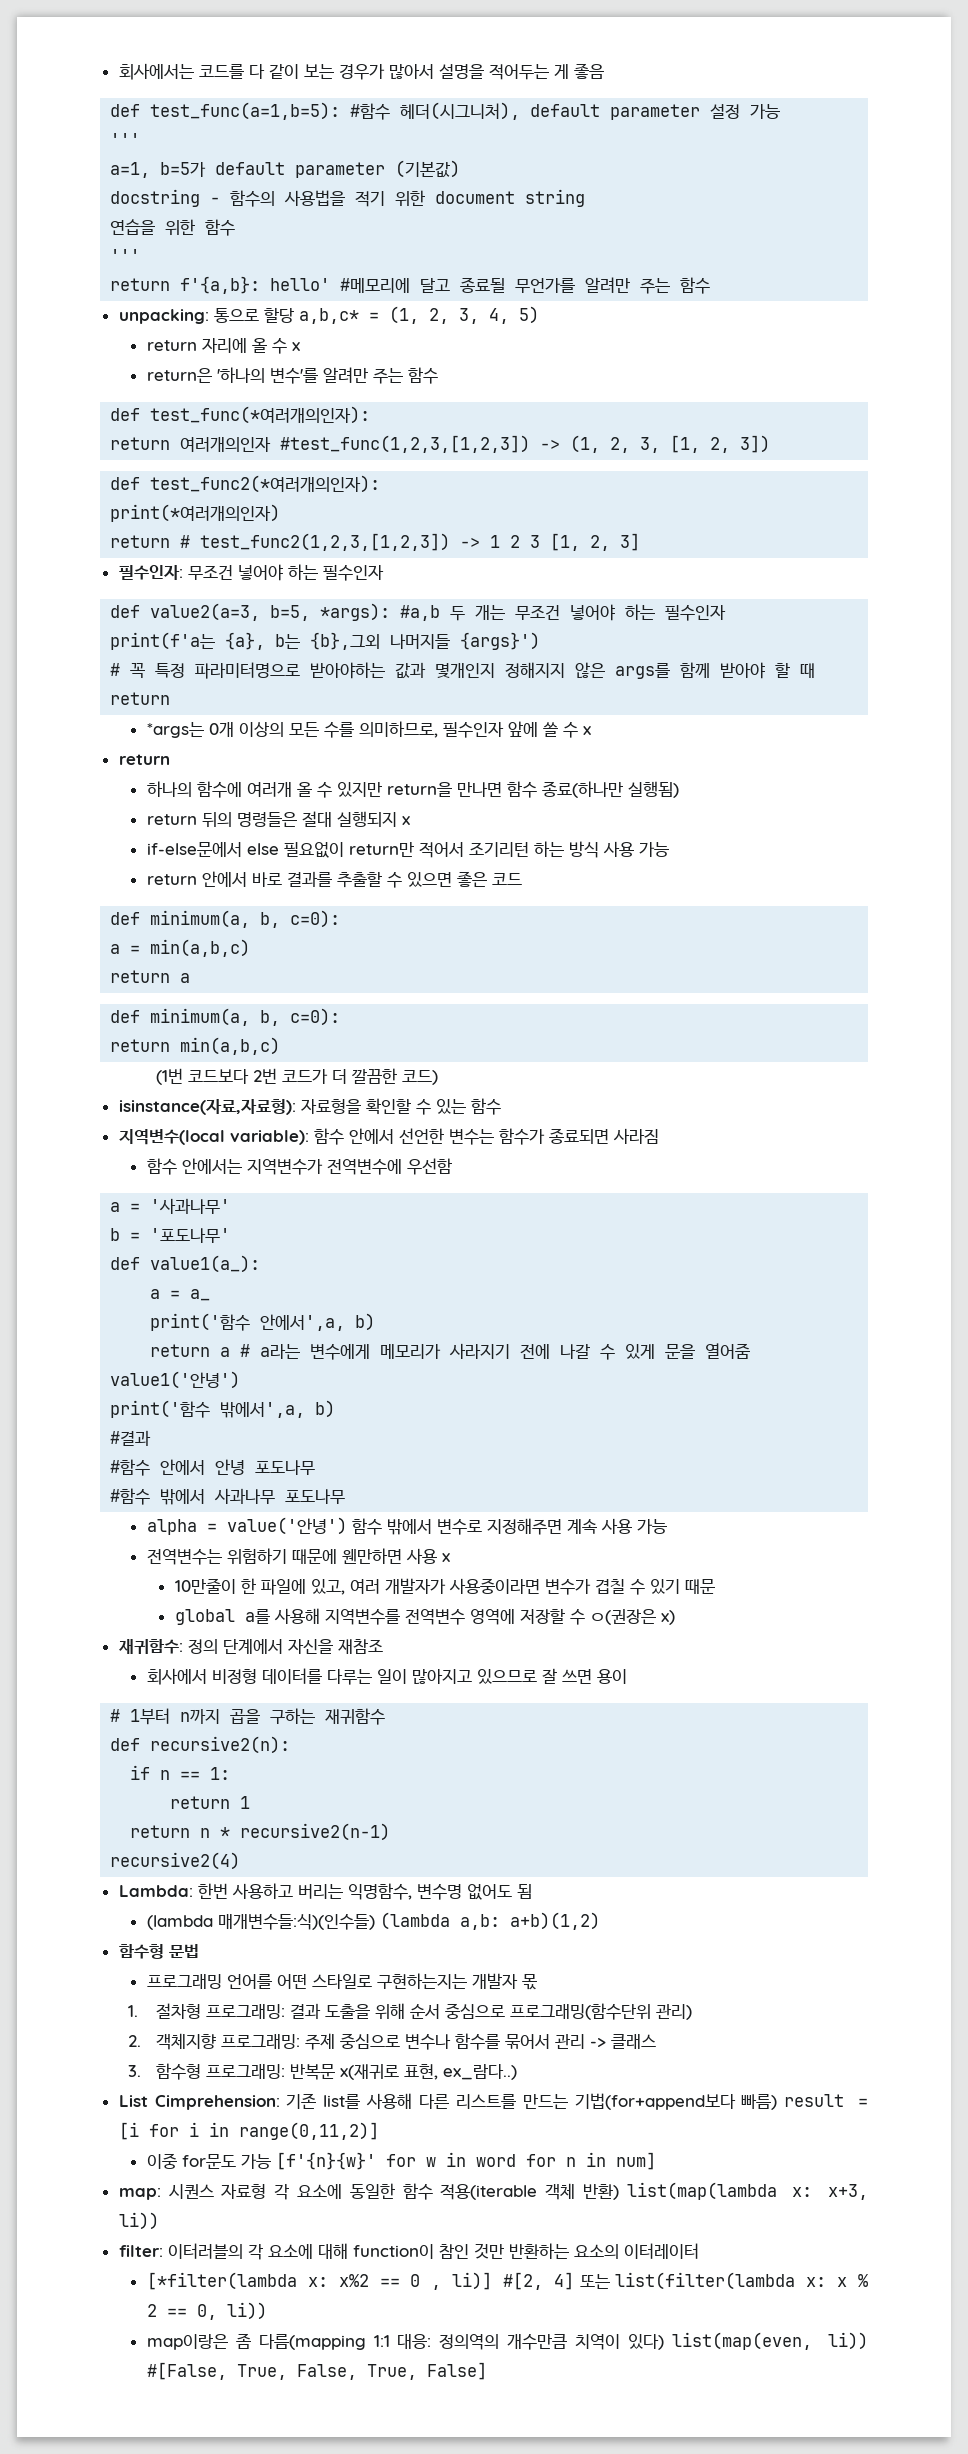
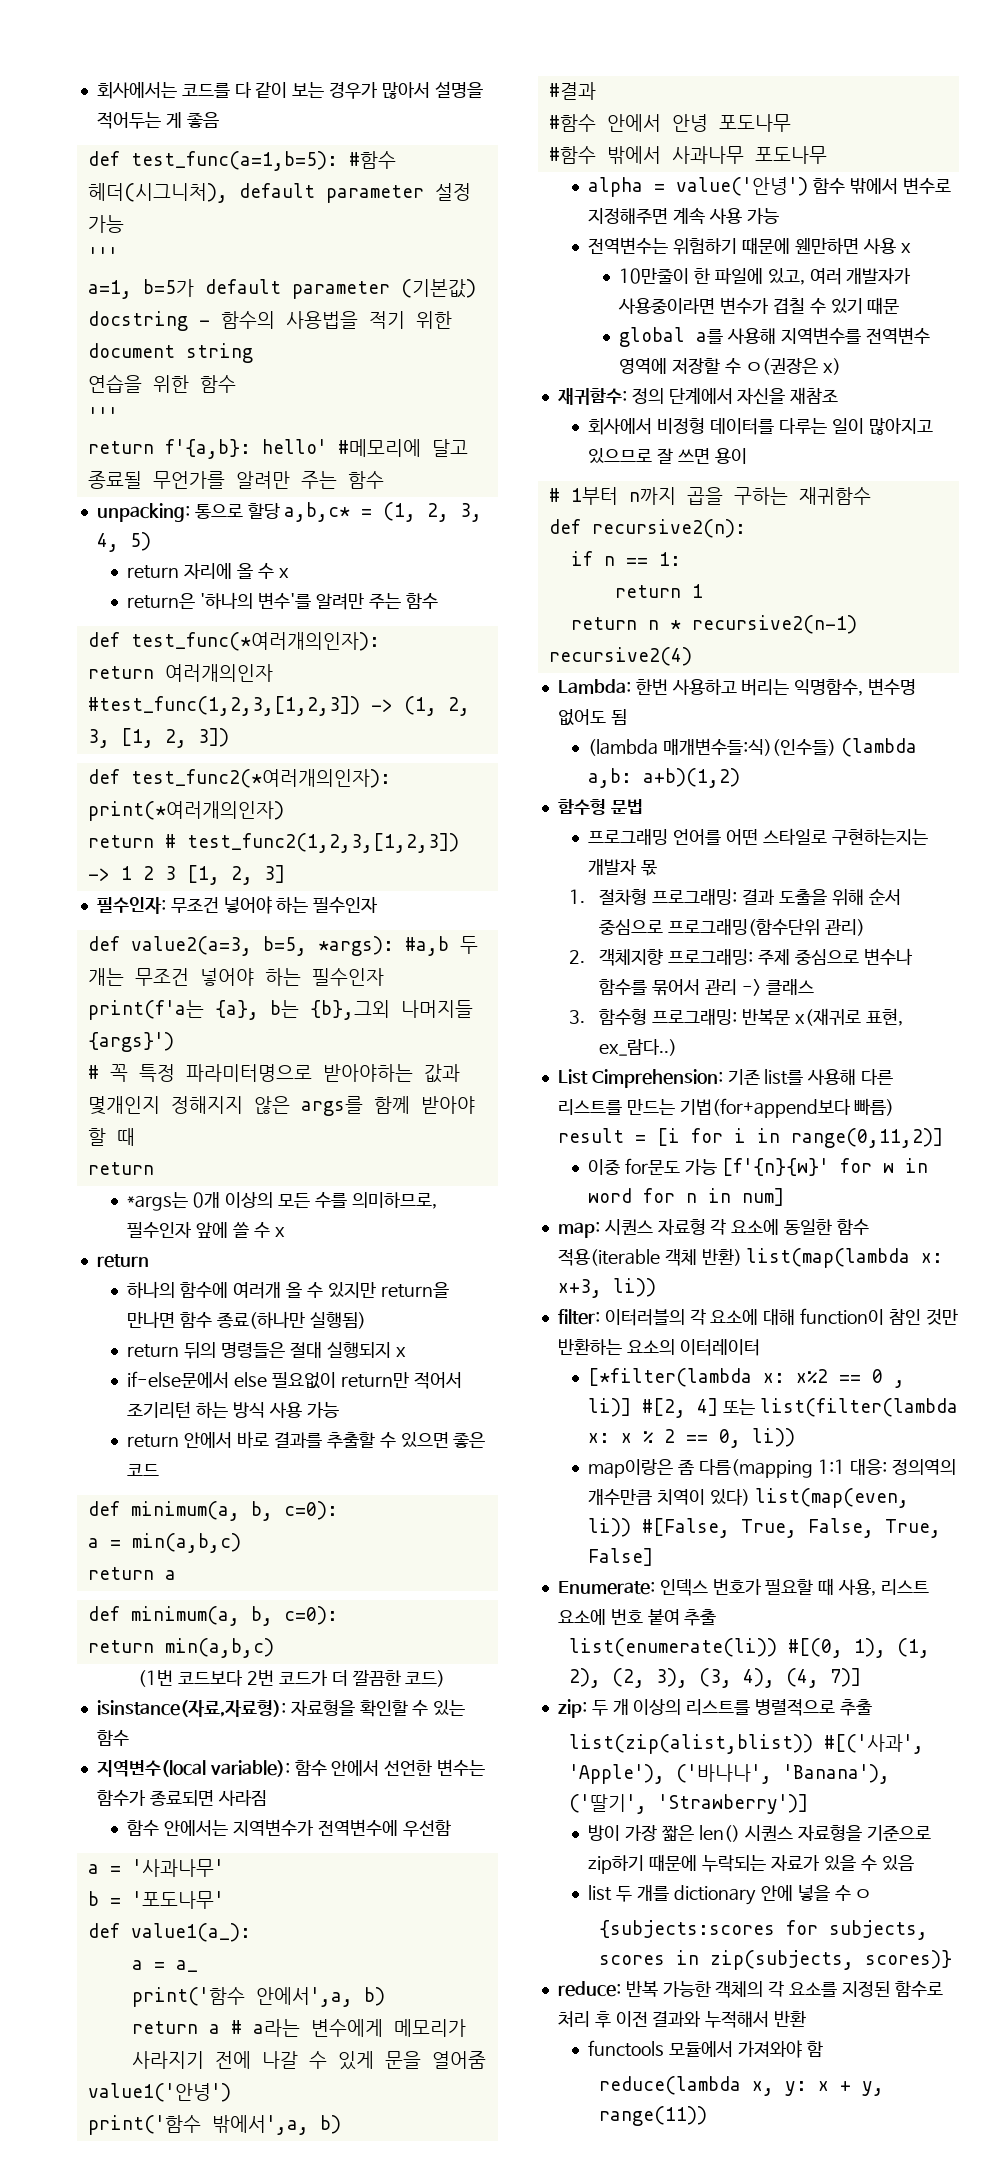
+ Enumerate: 인덱스 번호가 필요할 때 사용, 리스트 요소에 번호 붙여 추출
+ list(enumerate(li)) #[(0, 1), (1, 2), (2, 3), (3, 4), (4, 7)]
+ zip: 두 개 이상의 리스트를 병렬적으로 추출
+ list(zip(alist,blist)) #[('사과', 'Apple'), ('바나나', 'Banana'), ('딸기', 'Strawberry')]
+ 방이 가장 짧은 len() 시퀀스 자료형을 기준으로 zip하기 때문에 누락되는 자료가 있을 수 있음
+ list 두 개를 dictionary 안에 넣을 수 ㅇ
+ {subjects:scores for subjects, scores in zip(subjects, scores)}
+ reduce: 반복 가능한 객체의 각 요소를 지정된 함수로 처리 후 이전 결과와 누적해서 반환
+ functools 모듈에서 가져와야 함
+ reduce(lambda x, y: x + y, range(11))

